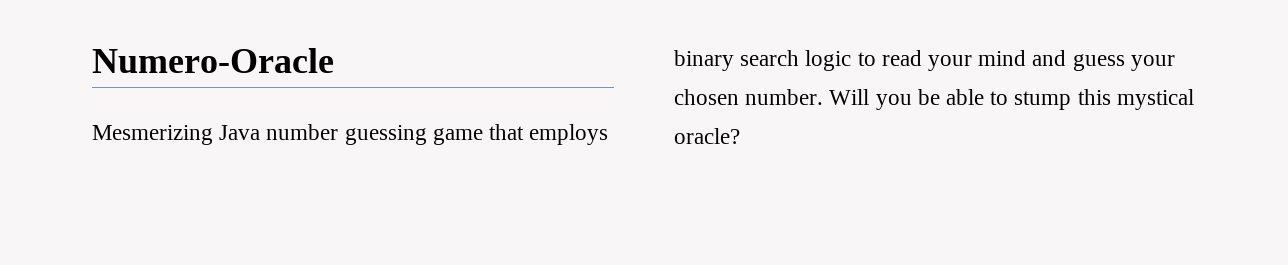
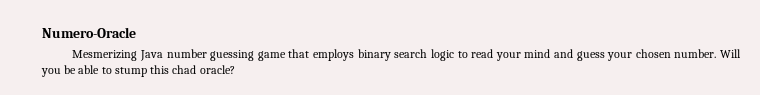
- Will you be able to stump this mystical oracle?
+ Will you be able to stump this chad oracle?

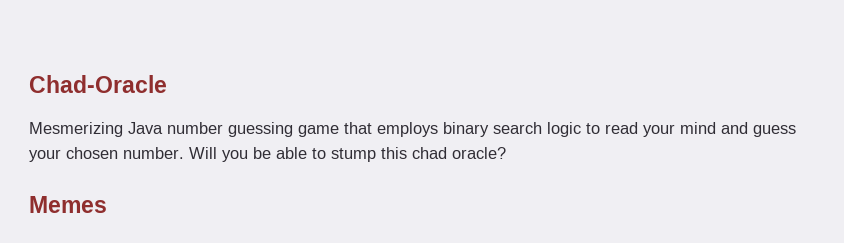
- Numero-Oracle
+ Chad-Oracle
+ Memes

